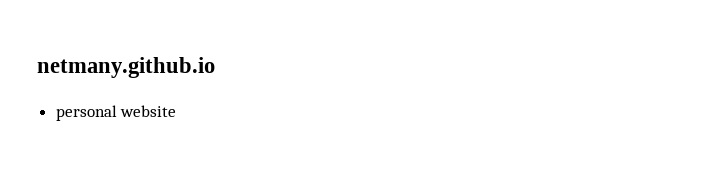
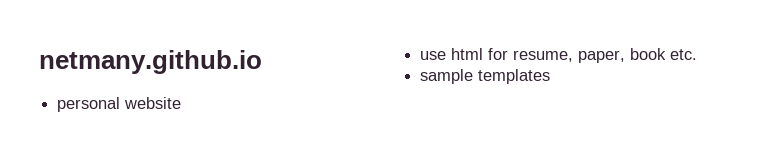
+ use html for resume, paper, book etc.
+ sample templates

